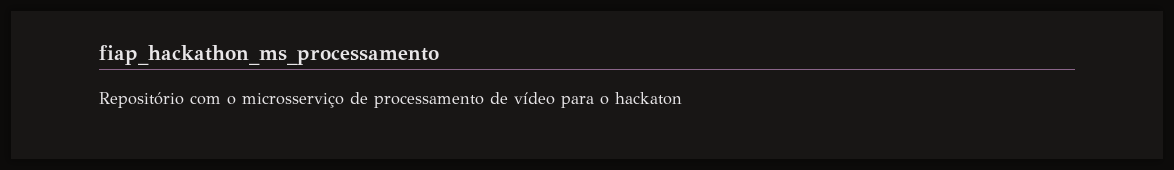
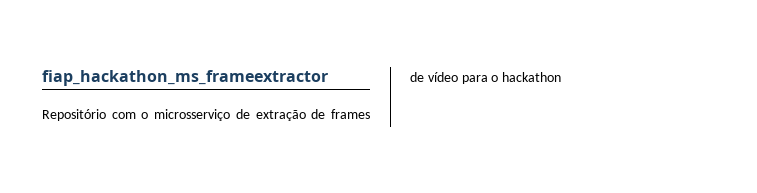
- fiap_hackathon_ms_processamento
+ fiap_hackathon_ms_frameextractor
- Repositório com o microsserviço de processamento de vídeo para o hackaton
+ Repositório com o microsserviço de extração de frames de vídeo para o hackathon

